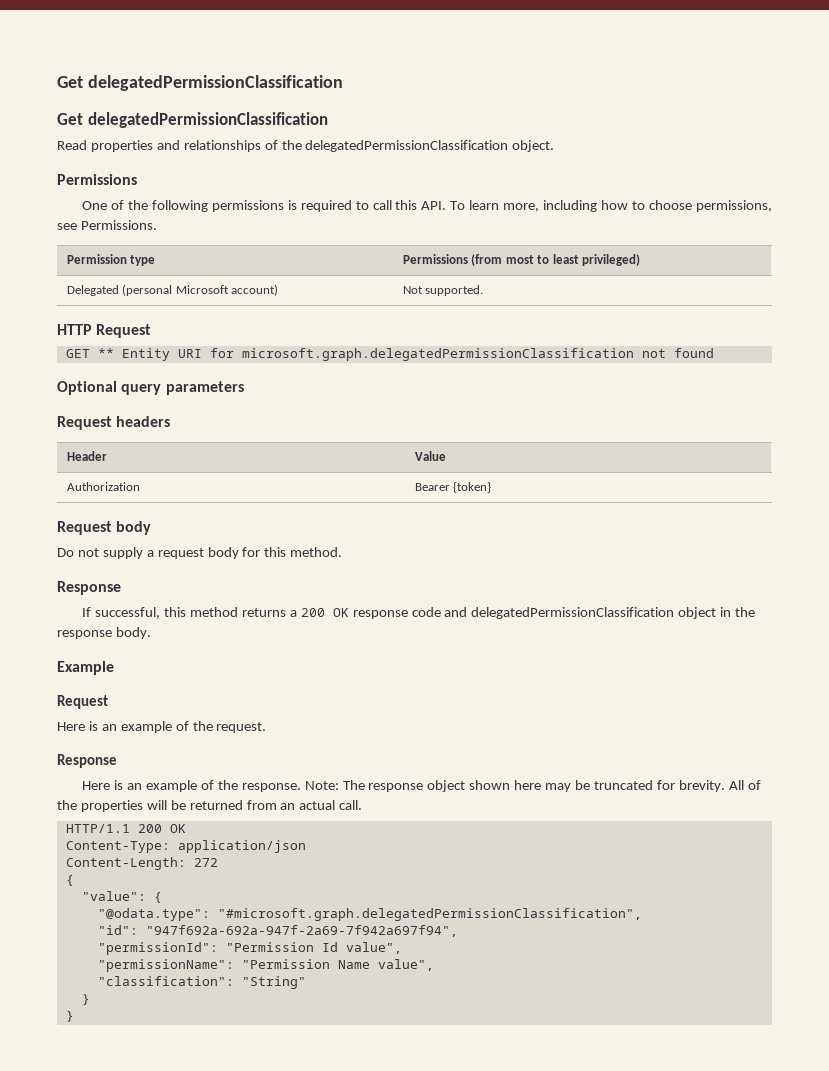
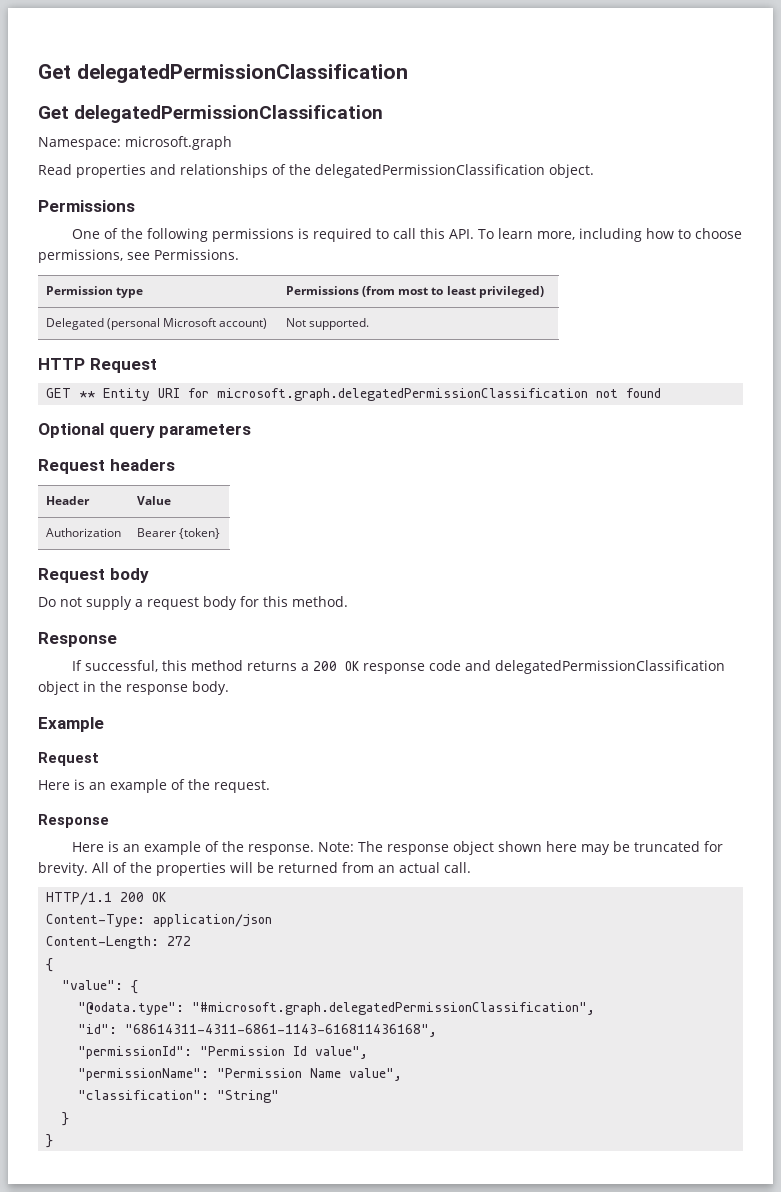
+ Namespace: microsoft.graph
- "id": "947f692a-692a-947f-2a69-7f942a697f94",
+ "id": "68614311-4311-6861-1143-616811436168",

